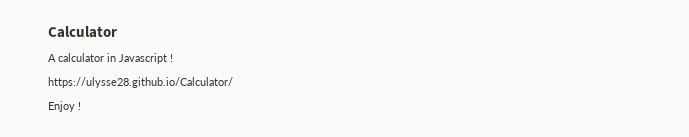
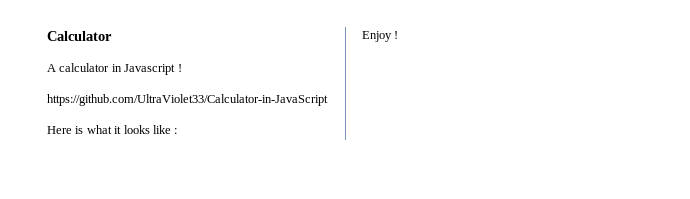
- https://ulysse28.github.io/Calculator/
+ https://github.com/UltraViolet33/Calculator-in-JavaScript
+ Here is what it looks like :

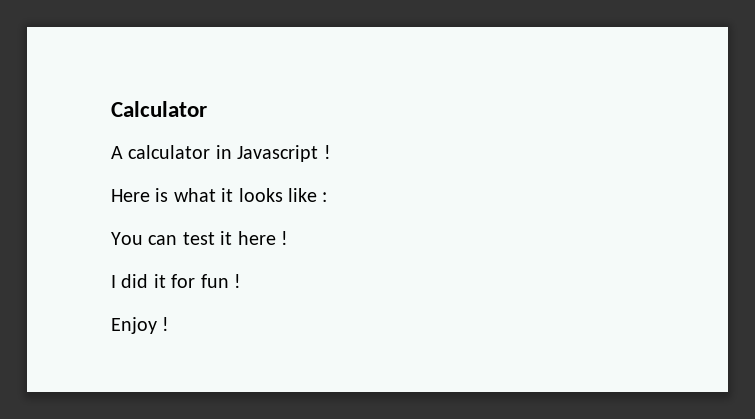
- https://github.com/UltraViolet33/Calculator-in-JavaScript
+ You can test it here !
+ I did it for fun !

